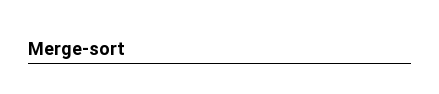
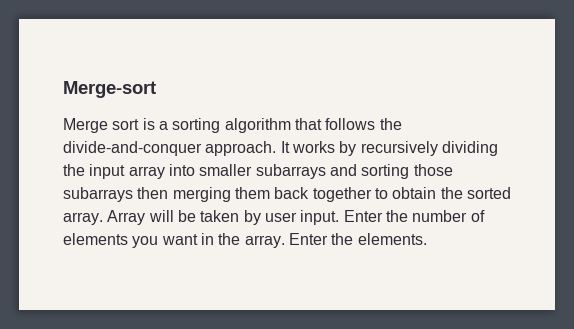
+ Merge sort is a sorting algorithm that follows the divide-and-conquer approach. It works by recursively dividing the input array into smaller subarrays and sorting those subarrays then merging them back together to obtain the sorted array. Array will be taken by user input. Enter the number of elements you want in the array. Enter the elements.

